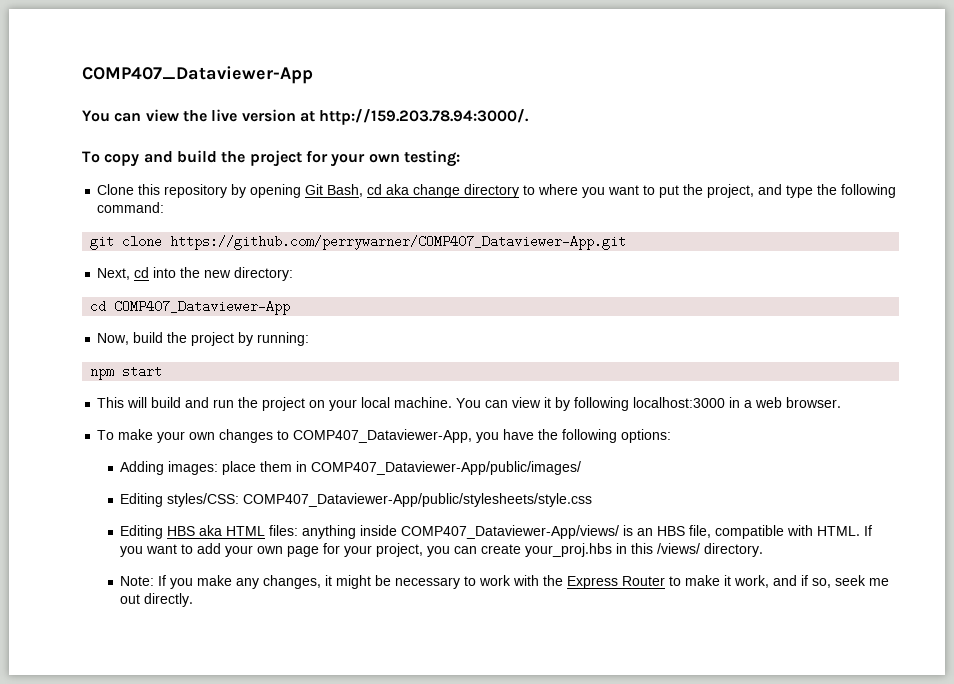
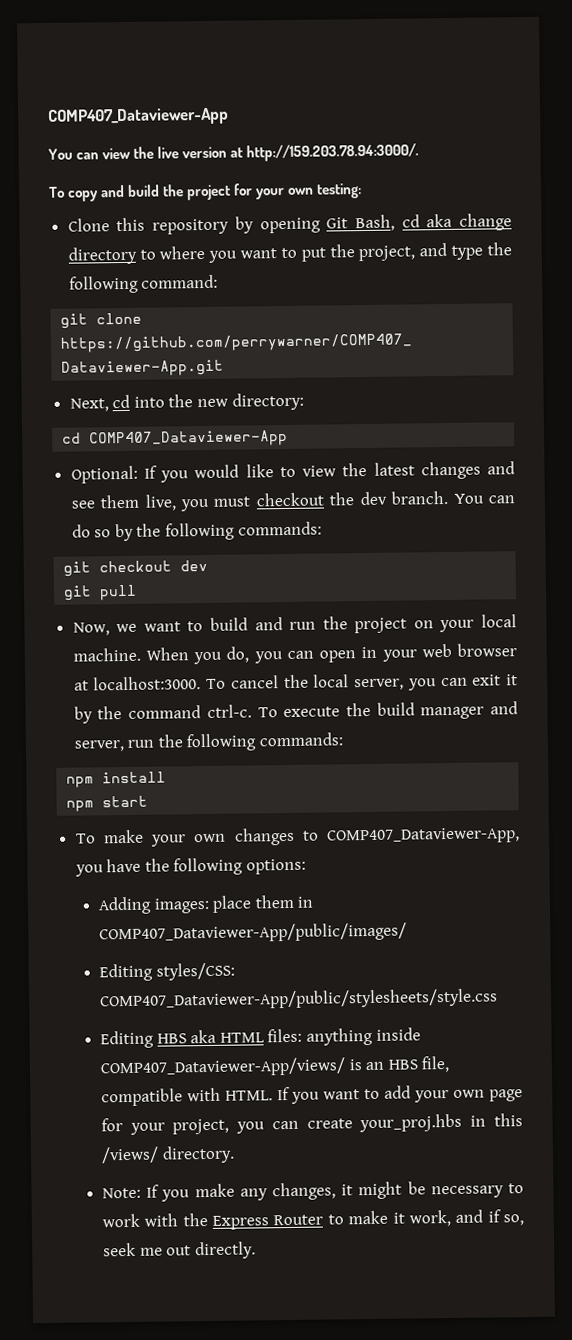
- Now, build the project by running:
- npm start
- This will build and run the project on your local machine.
+ Optional: If you would like to view the latest changes and see them live, you must checkout the dev branch. You can do so by the following commands:
+ git checkout dev
+ git pull
+ Now, we want to build and run the project on your local machine.
- You can view it by following localhost:3000 in a web browser.
+ When you do, you can open in your web browser at localhost:3000. To cancel the local server, you can exit it by the command ctrl-c. To execute the build manager and server, run the following commands:
+ npm install
+ npm start

